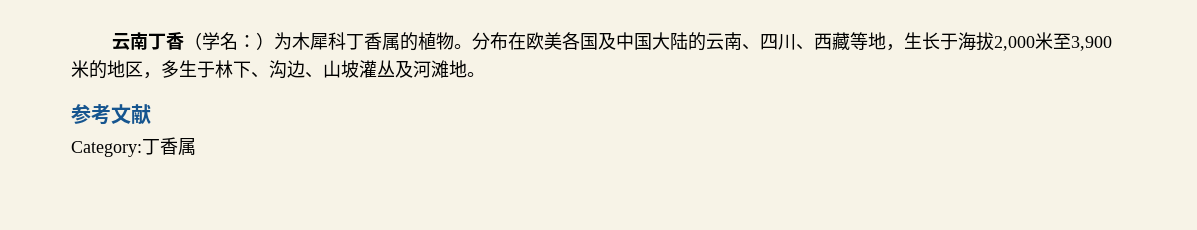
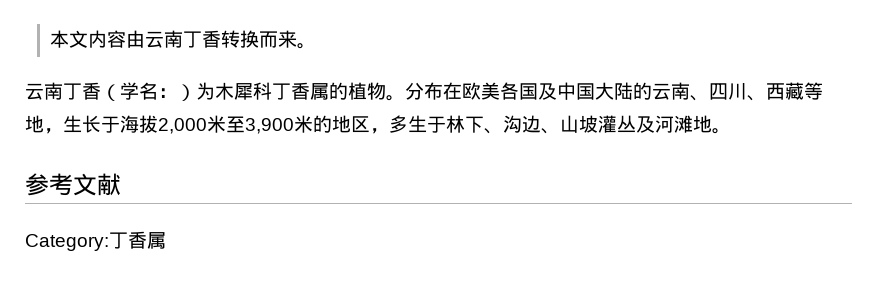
+ 本文内容由云南丁香转换而来。

